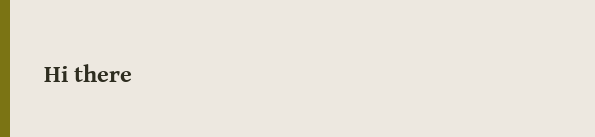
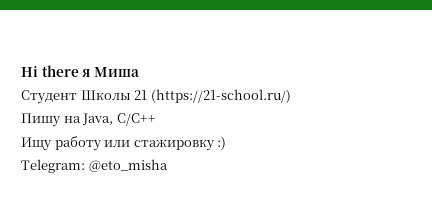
- Hi there
+ Hi there я Миша
+ Студент Школы 21 (https://21-school.ru/)
+ Пишу на Java, C/C++
+ Ищу работу или стажировку :)
+ Telegram: @eto_misha

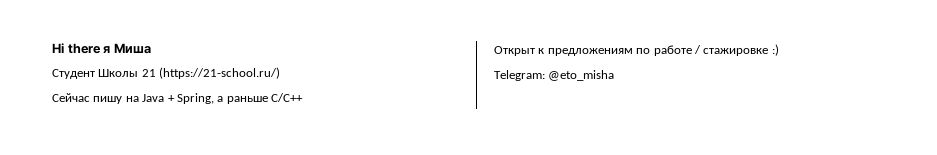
- Пишу на Java, C/C++
- Ищу работу или стажировку :)
+ Сейчас пишу на Java + Spring, а раньше C/C++
+ Открыт к предложениям по работе / стажировке :)

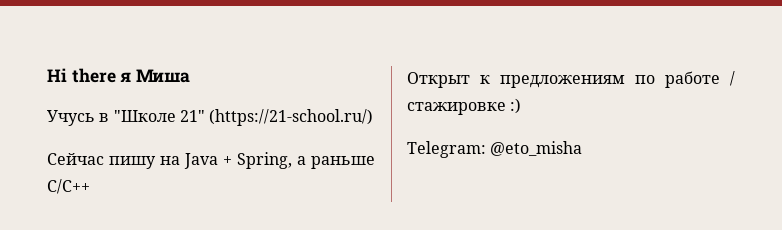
- Студент Школы 21 (https://21-school.ru/)
+ Учусь в "Школе 21" (https://21-school.ru/)

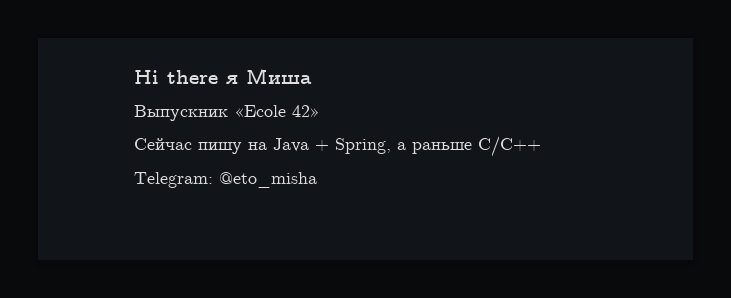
- Учусь в "Школе 21" (https://21-school.ru/)
+ Выпускник «Ecole 42»
- Открыт к предложениям по работе / стажировке :)

